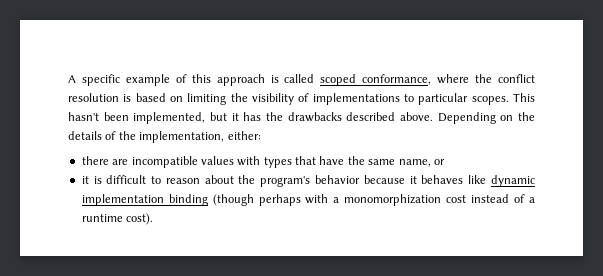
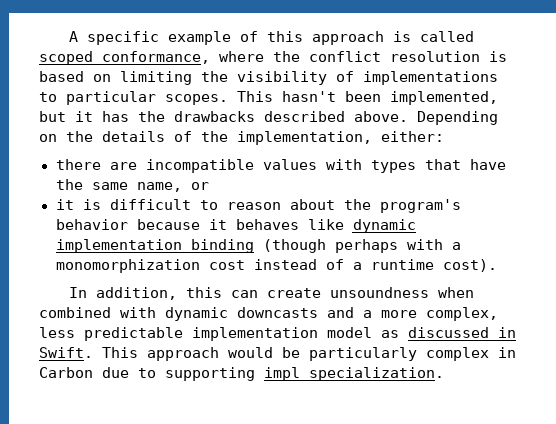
+ In addition, this can create unsoundness when combined with dynamic downcasts and a more complex, less predictable implementation model as discussed in Swift. This approach would be particularly complex in Carbon due to supporting impl specialization.

